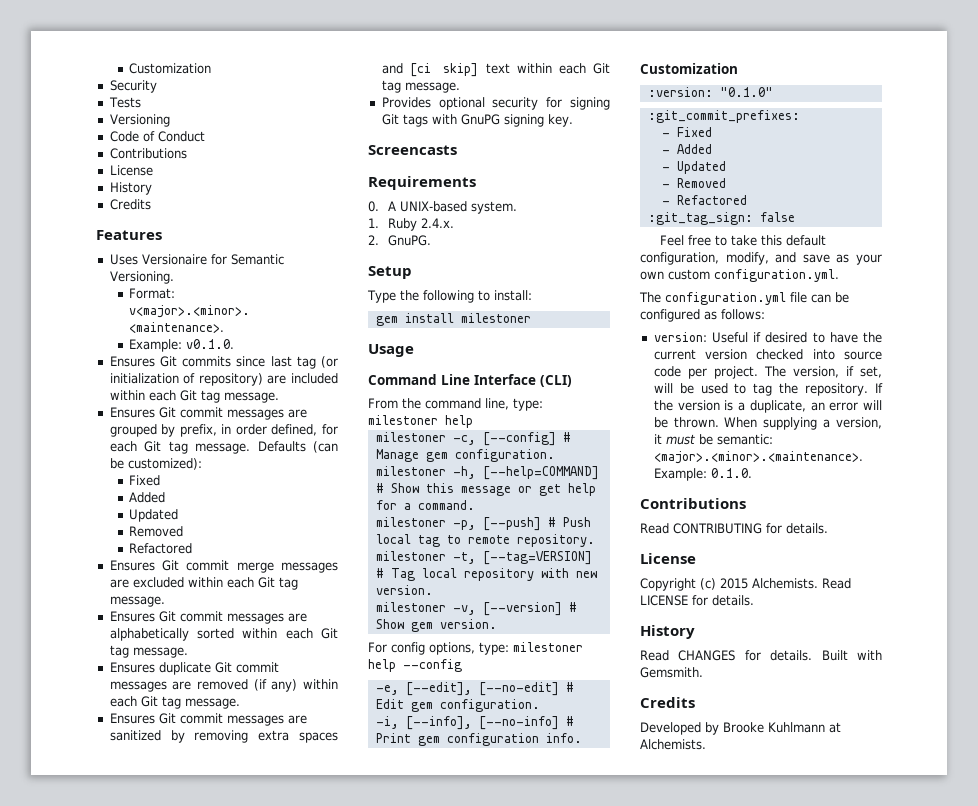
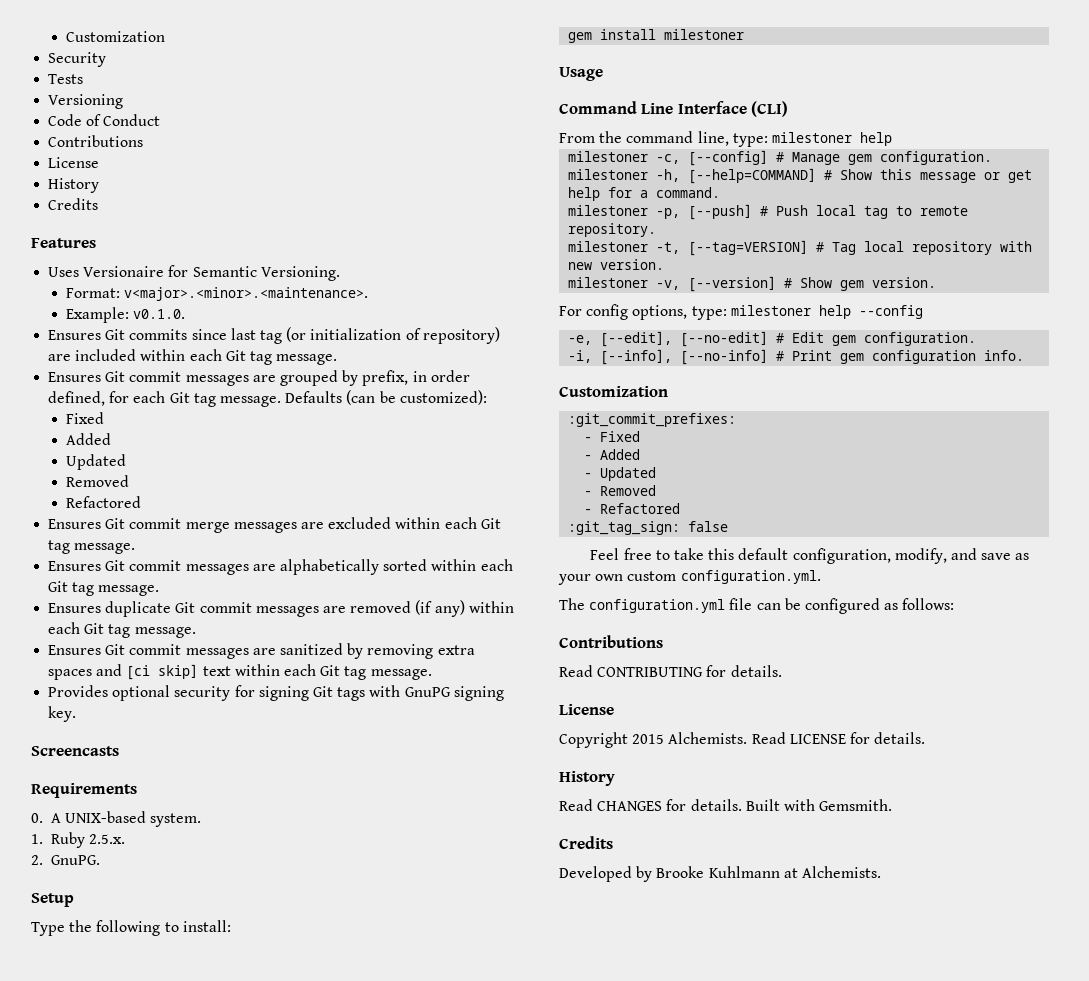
- 1. Ruby 2.4.x.
+ 1. Ruby 2.5.x.
- :version: "0.1.0"
- version: Useful if desired to have the current version checked into source code per project. The version, if set, will be used to tag the repository. If the version is a duplicate, an error will be thrown. When supplying a version, it must be semantic: <major>.<minor>.<maintenance>. Example: 0.1.0.
- Copyright (c) 2015 Alchemists.
+ Copyright 2015 Alchemists.

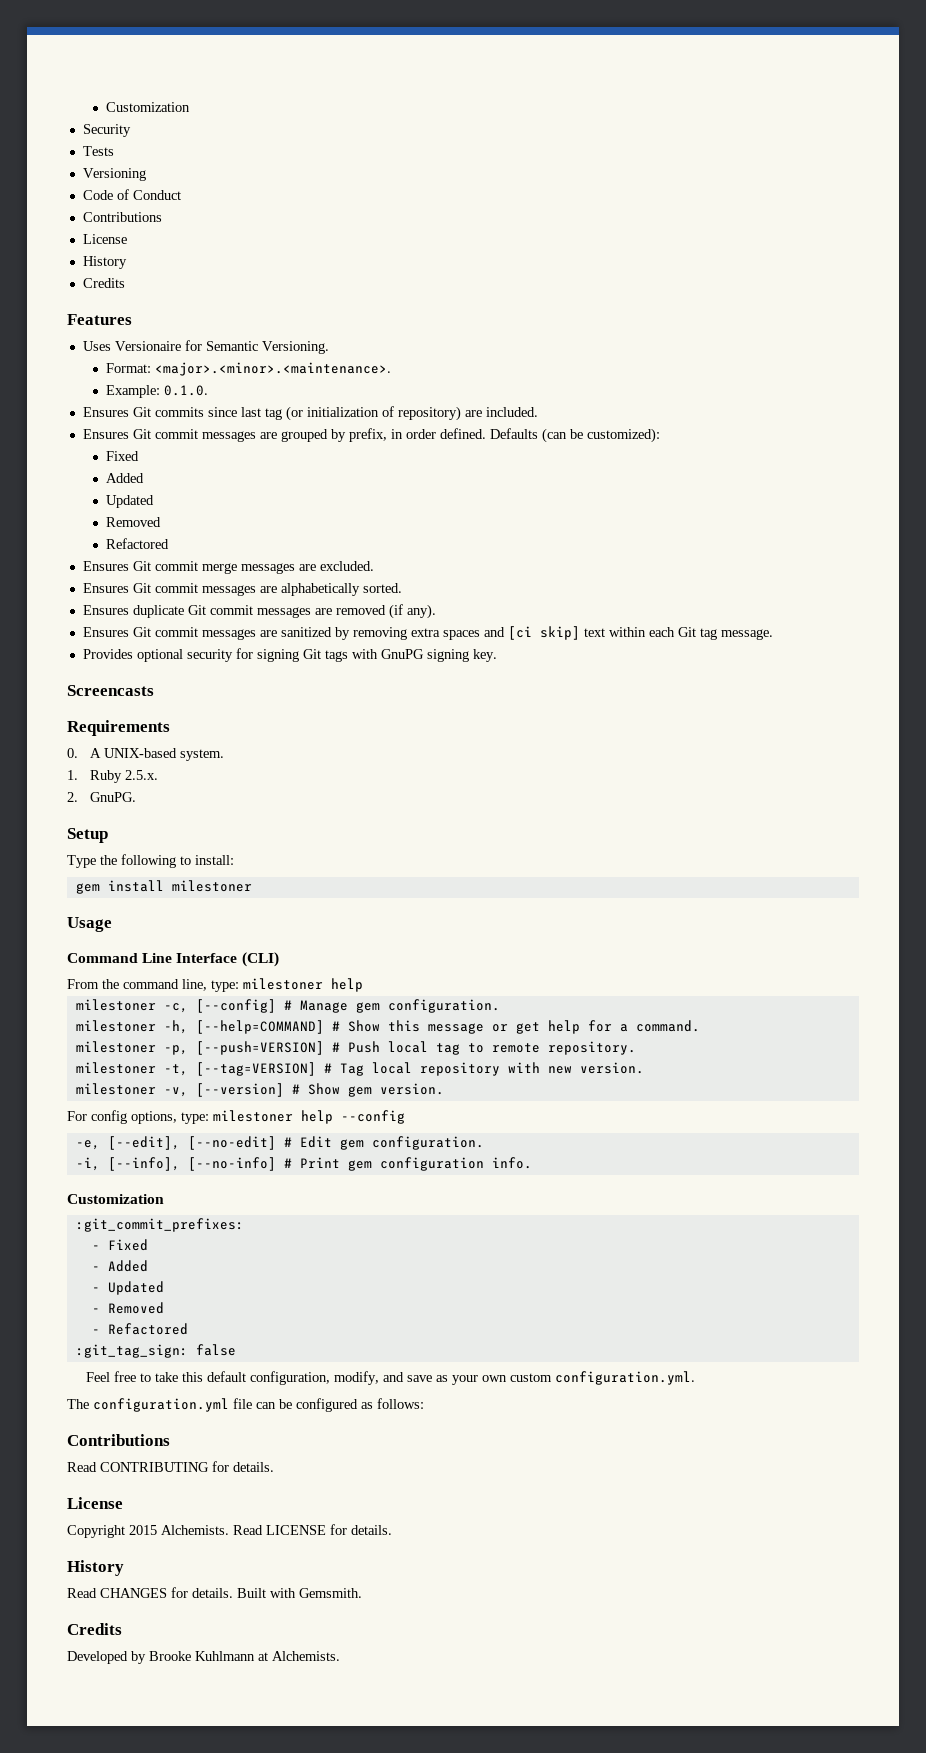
- Format: v<major>.<minor>.<maintenance>.
+ Format: <major>.<minor>.<maintenance>.
- Example: v0.1.0.
+ Example: 0.1.0.
- Ensures Git commits since last tag (or initialization of repository) are included within each Git tag message.
+ Ensures Git commits since last tag (or initialization of repository) are included.
- Ensures Git commit messages are grouped by prefix, in order defined, for each Git tag message.
+ Ensures Git commit messages are grouped by prefix, in order defined.
- Ensures Git commit merge messages are excluded within each Git tag message.
+ Ensures Git commit merge messages are excluded.
- Ensures Git commit messages are alphabetically sorted within each Git tag message.
+ Ensures Git commit messages are alphabetically sorted.
- Ensures duplicate Git commit messages are removed (if any) within each Git tag message.
+ Ensures duplicate Git commit messages are removed (if any).
- milestoner -p, [--push] # Push local tag to remote repository.
+ milestoner -p, [--push=VERSION] # Push local tag to remote repository.

